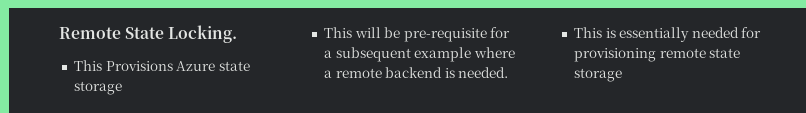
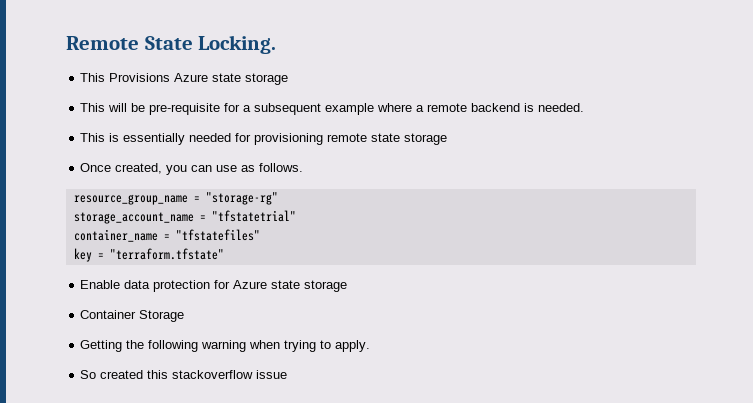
+ Once created, you can use as follows.
+ resource_group_name = "storage-rg"
+ storage_account_name = "tfstatetrial"
+ container_name = "tfstatefiles"
+ key = "terraform.tfstate"
+ Enable data protection for Azure state storage
+ Container Storage
+ Getting the following warning when trying to apply.
+ So created this stackoverflow issue

